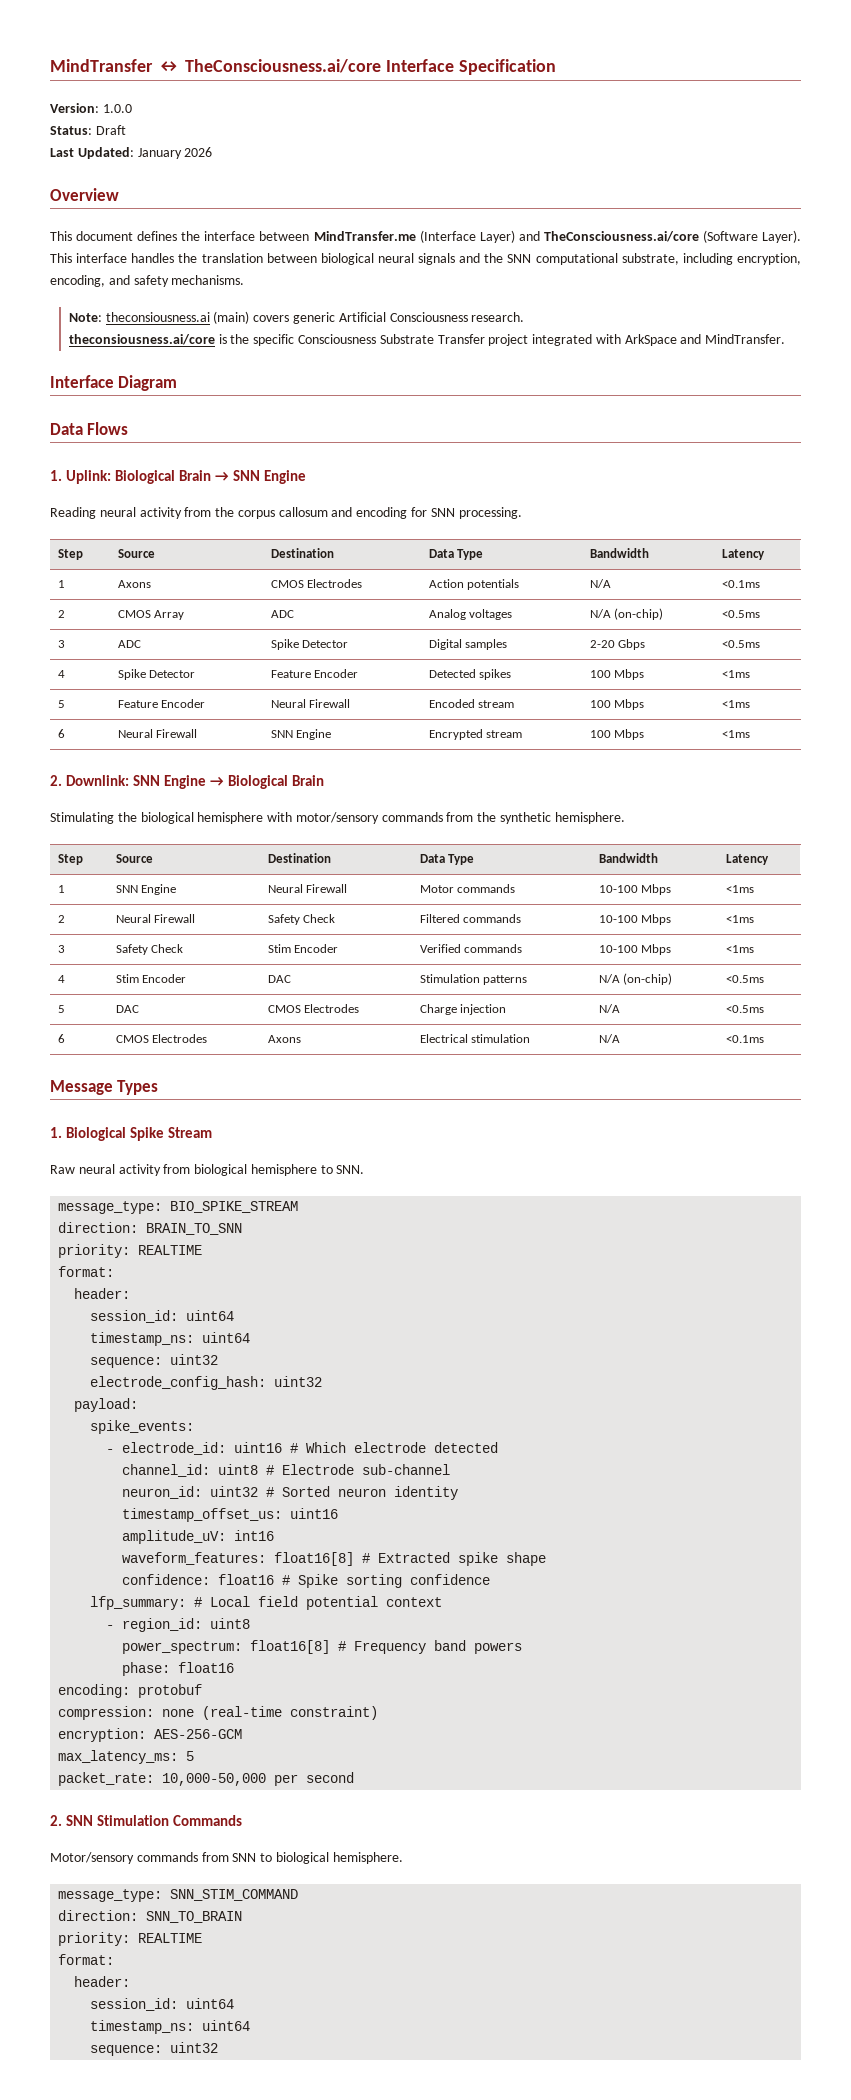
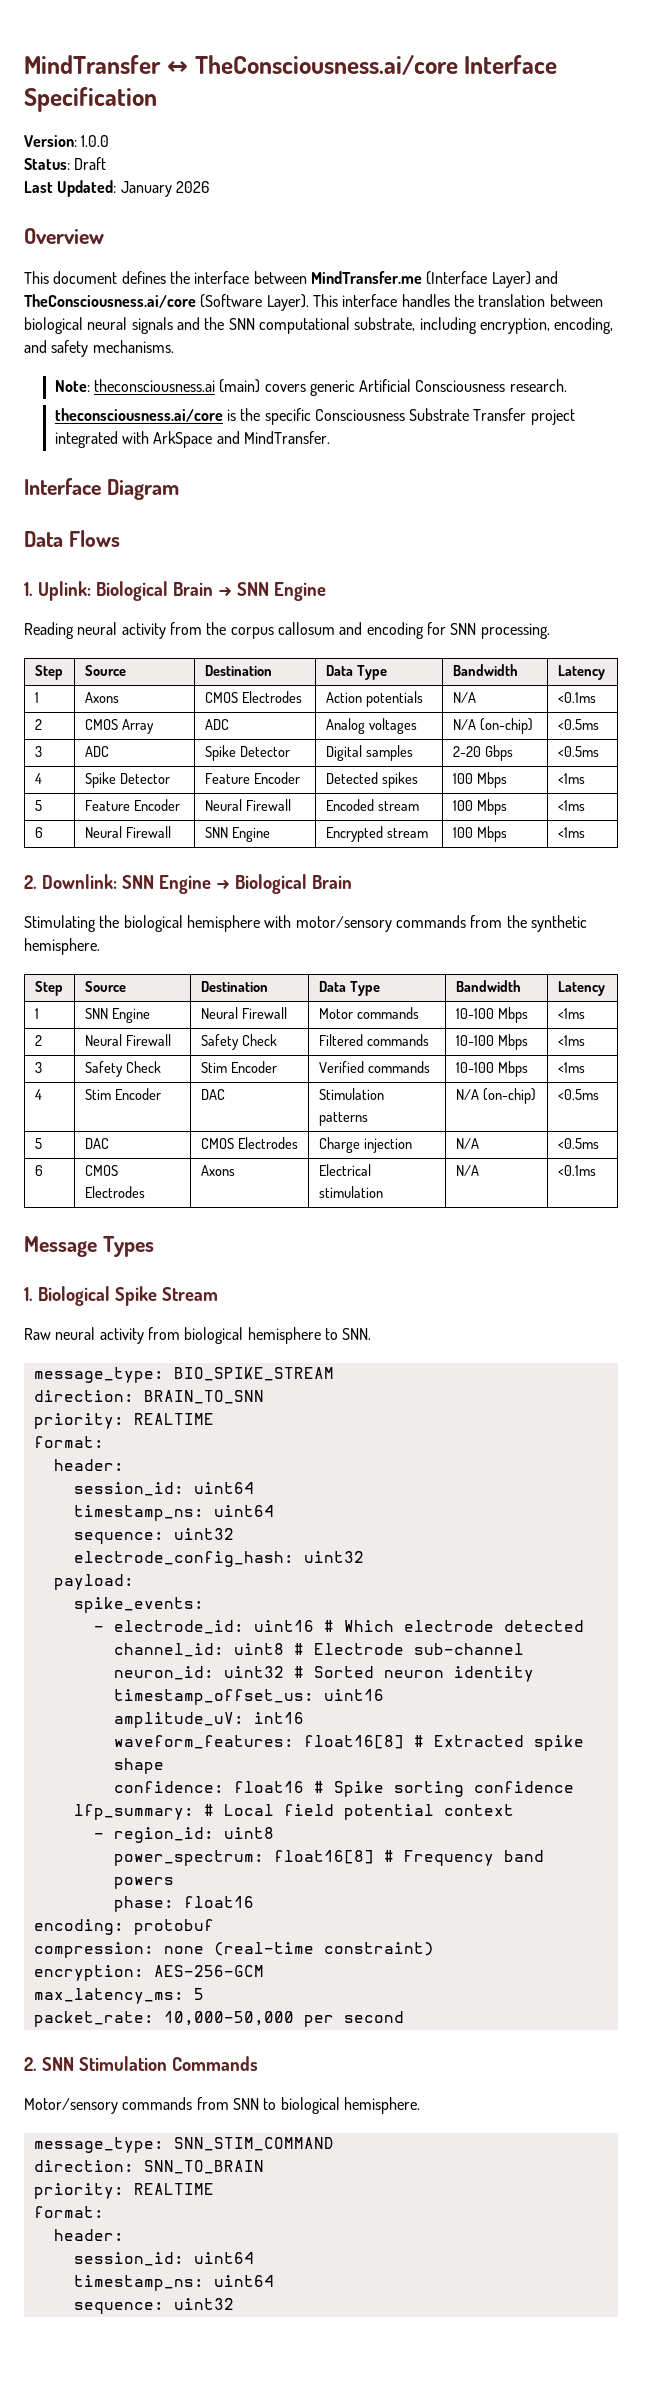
- Note: theconsiousness.ai (main) covers generic Artificial Consciousness research.
+ Note: theconsciousness.ai (main) covers generic Artificial Consciousness research.
- theconsiousness.ai/core is the specific Consciousness Substrate Transfer project integrated with ArkSpace and MindTransfer.
+ theconsciousness.ai/core is the specific Consciousness Substrate Transfer project integrated with ArkSpace and MindTransfer.

